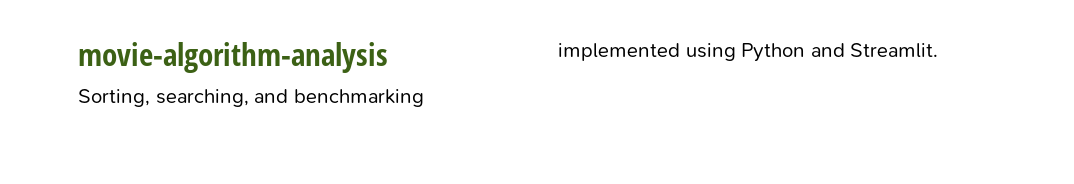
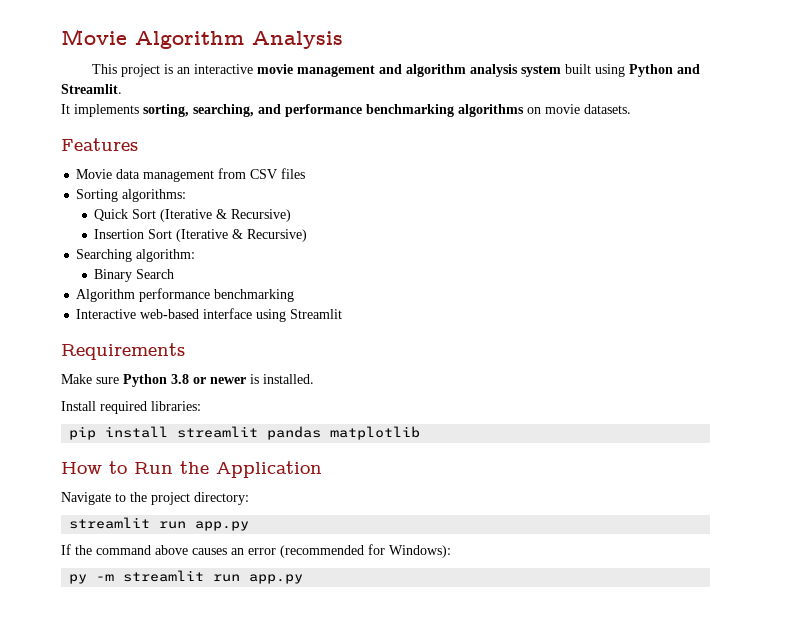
- movie-algorithm-analysis
- Sorting, searching, and benchmarking implemented using Python and Streamlit.
+ Movie Algorithm Analysis
+ This project is an interactive movie management and algorithm analysis system built using Python and Streamlit.
+ It implements sorting, searching, and performance benchmarking algorithms on movie datasets.
+ Features
+ Movie data management from CSV files
+ Sorting algorithms:
+ Quick Sort (Iterative & Recursive)
+ Insertion Sort (Iterative & Recursive)
+ Searching algorithm:
+ Binary Search
+ Algorithm performance benchmarking
+ Interactive web-based interface using Streamlit
+ Requirements
+ Make sure Python 3.8 or newer is installed.
+ Install required libraries:
+ pip install streamlit pandas matplotlib
+ How to Run the Application
+ Navigate to the project directory:
+ streamlit run app.py
+ If the command above causes an error (recommended for Windows):
+ py -m streamlit run app.py

